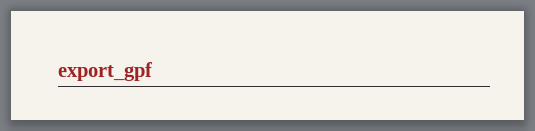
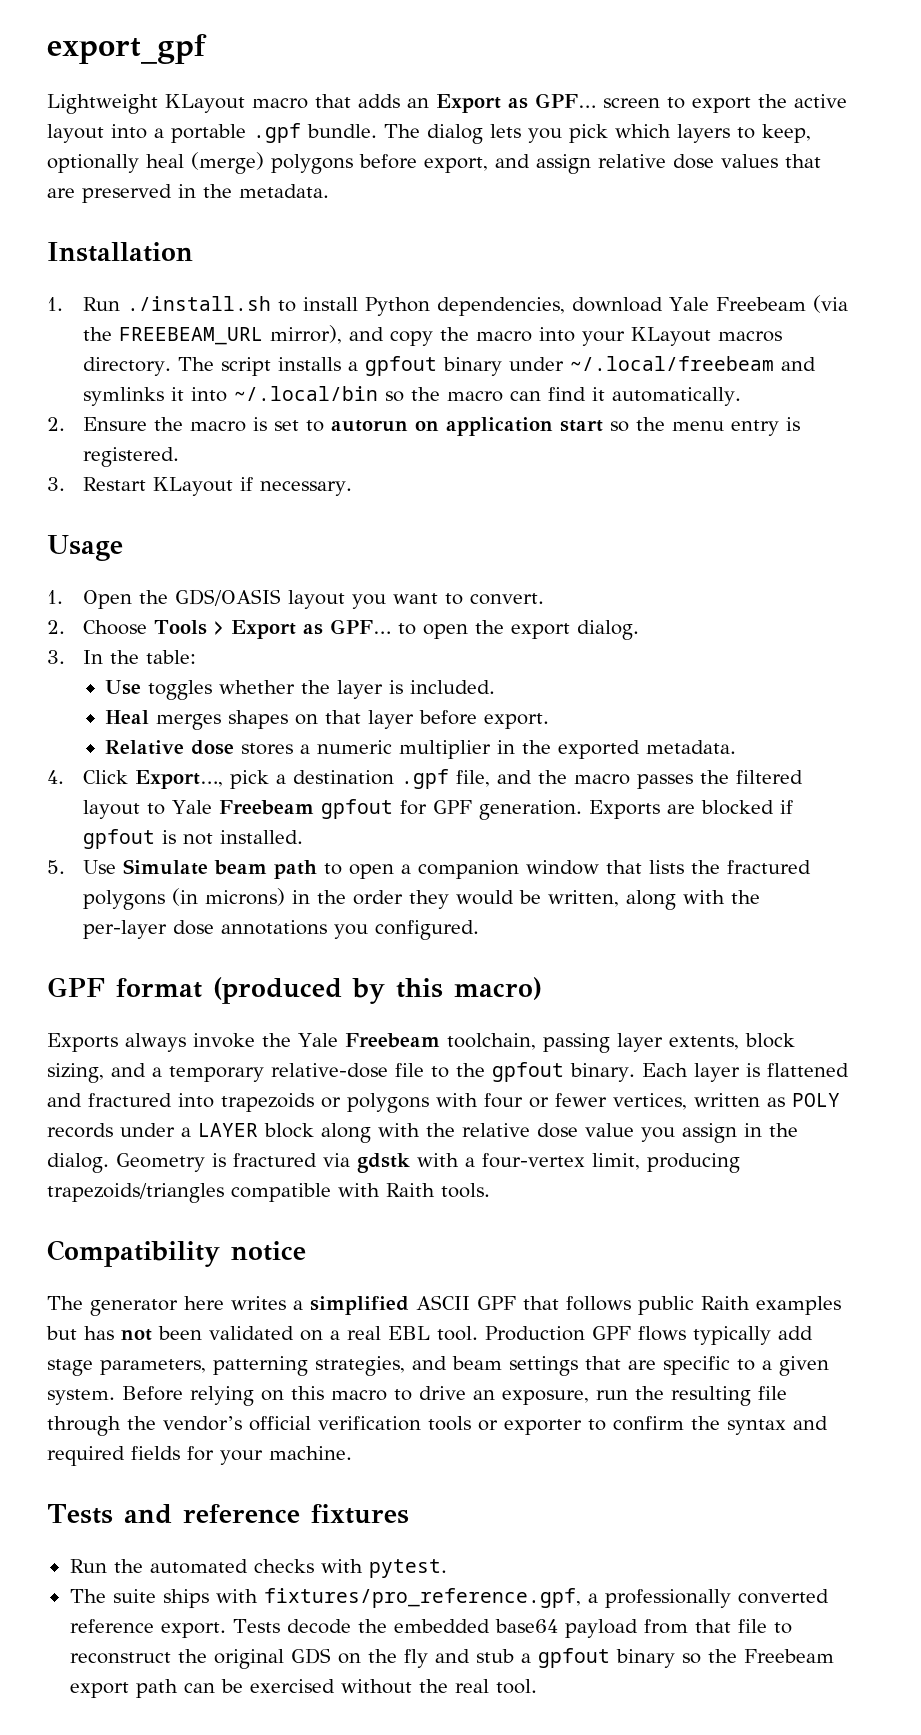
+ Lightweight KLayout macro that adds an Export as GPF… screen to export the active layout into a portable .gpf bundle. The dialog lets you pick which layers to keep, optionally heal (merge) polygons before export, and assign relative dose values that are preserved in the metadata.
+ Installation
+ 1. Run ./install.sh to install Python dependencies, download Yale Freebeam (via the FREEBEAM_URL mirror), and copy the macro into your KLayout macros directory. The script installs a gpfout binary under ~/.local/freebeam and symlinks it into ~/.local/bin so the macro can find it automatically.
+ 2. Ensure the macro is set to autorun on application start so the menu entry is registered.
+ 3. Restart KLayout if necessary.
+ Usage
+ 1. Open the GDS/OASIS layout you want to convert.
+ 2. Choose Tools > Export as GPF… to open the export dialog.
+ 3. In the table:
+ Use toggles whether the layer is included.
+ Heal merges shapes on that layer before export.
+ Relative dose stores a numeric multiplier in the exported metadata.
+ 4. Click Export…, pick a destination .gpf file, and the macro passes the filtered layout to Yale Freebeam gpfout for GPF generation. Exports are blocked if gpfout is not installed.
+ 5. Use Simulate beam path to open a companion window that lists the fractured polygons (in microns) in the order they would be written, along with the per-layer dose annotations you configured.
+ GPF format (produced by this macro)
+ Exports always invoke the Yale Freebeam toolchain, passing layer extents, block sizing, and a temporary relative-dose file to the gpfout binary. Each layer is flattened and fractured into trapezoids or polygons with four or fewer vertices, written as POLY records under a LAYER block along with the relative dose value you assign in the dialog. Geometry is fractured via gdstk with a four-vertex limit, producing trapezoids/triangles compatible with Raith tools.
+ Compatibility notice
+ The generator here writes a simplified ASCII GPF that follows public Raith examples but has not been validated on a real EBL tool. Production GPF flows typically add stage parameters, patterning strategies, and beam settings that are specific to a given system. Before relying on this macro to drive an exposure, run the resulting file through the vendor’s official verification tools or exporter to confirm the syntax and required fields for your machine.
+ Tests and reference fixtures
+ Run the automated checks with pytest.
+ The suite ships with fixtures/pro_reference.gpf, a professionally converted reference export. Tests decode the embedded base64 payload from that file to reconstruct the original GDS on the fly and stub a gpfout binary so the Freebeam export path can be exercised without the real tool.

